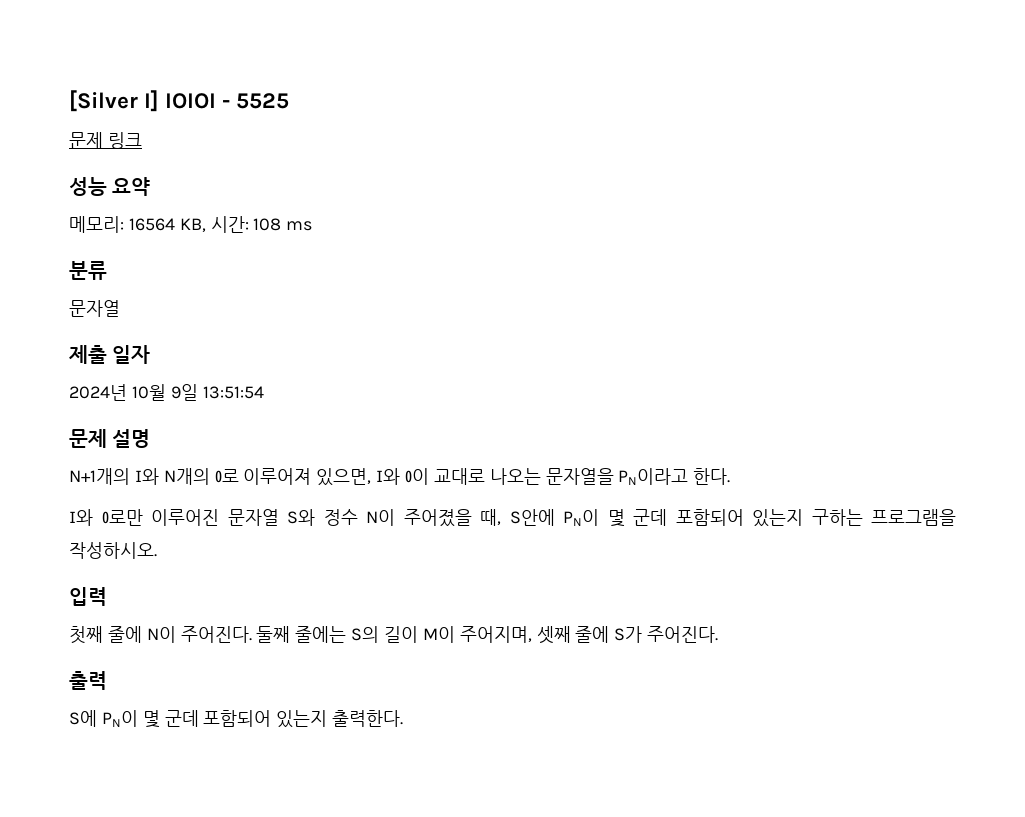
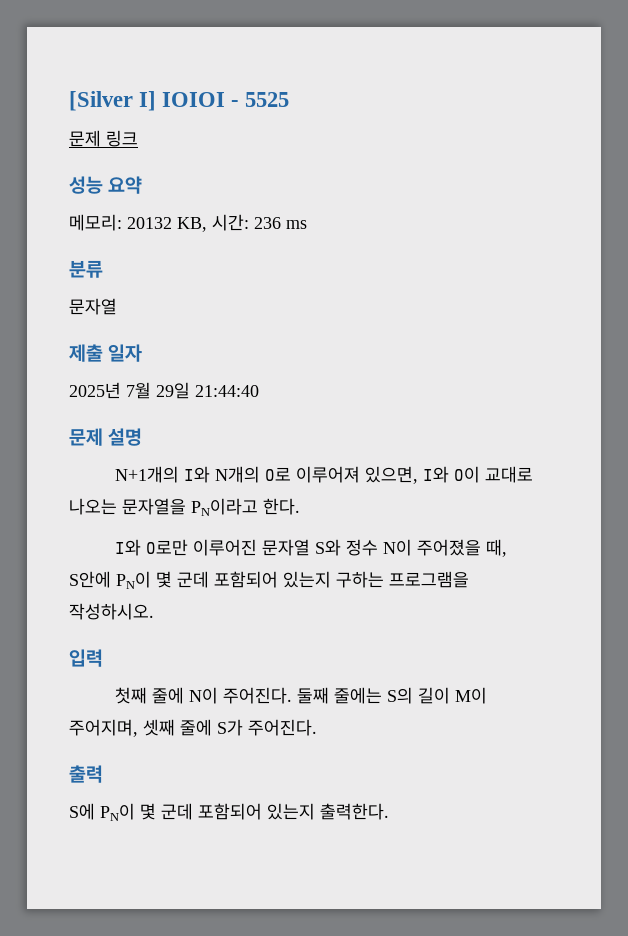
- 메모리: 16564 KB, 시간: 108 ms
+ 메모리: 20132 KB, 시간: 236 ms
- 2024년 10월 9일 13:51:54
+ 2025년 7월 29일 21:44:40

